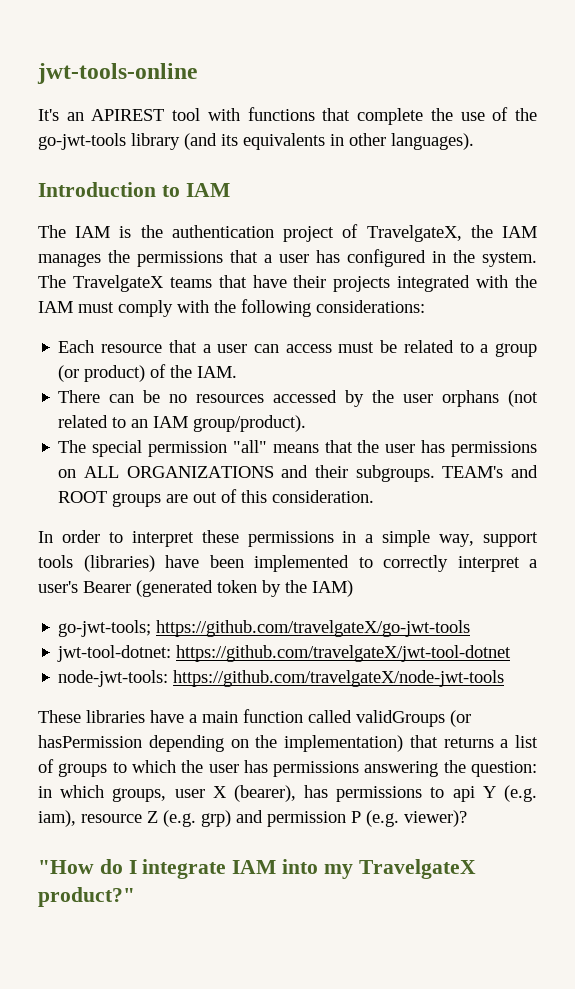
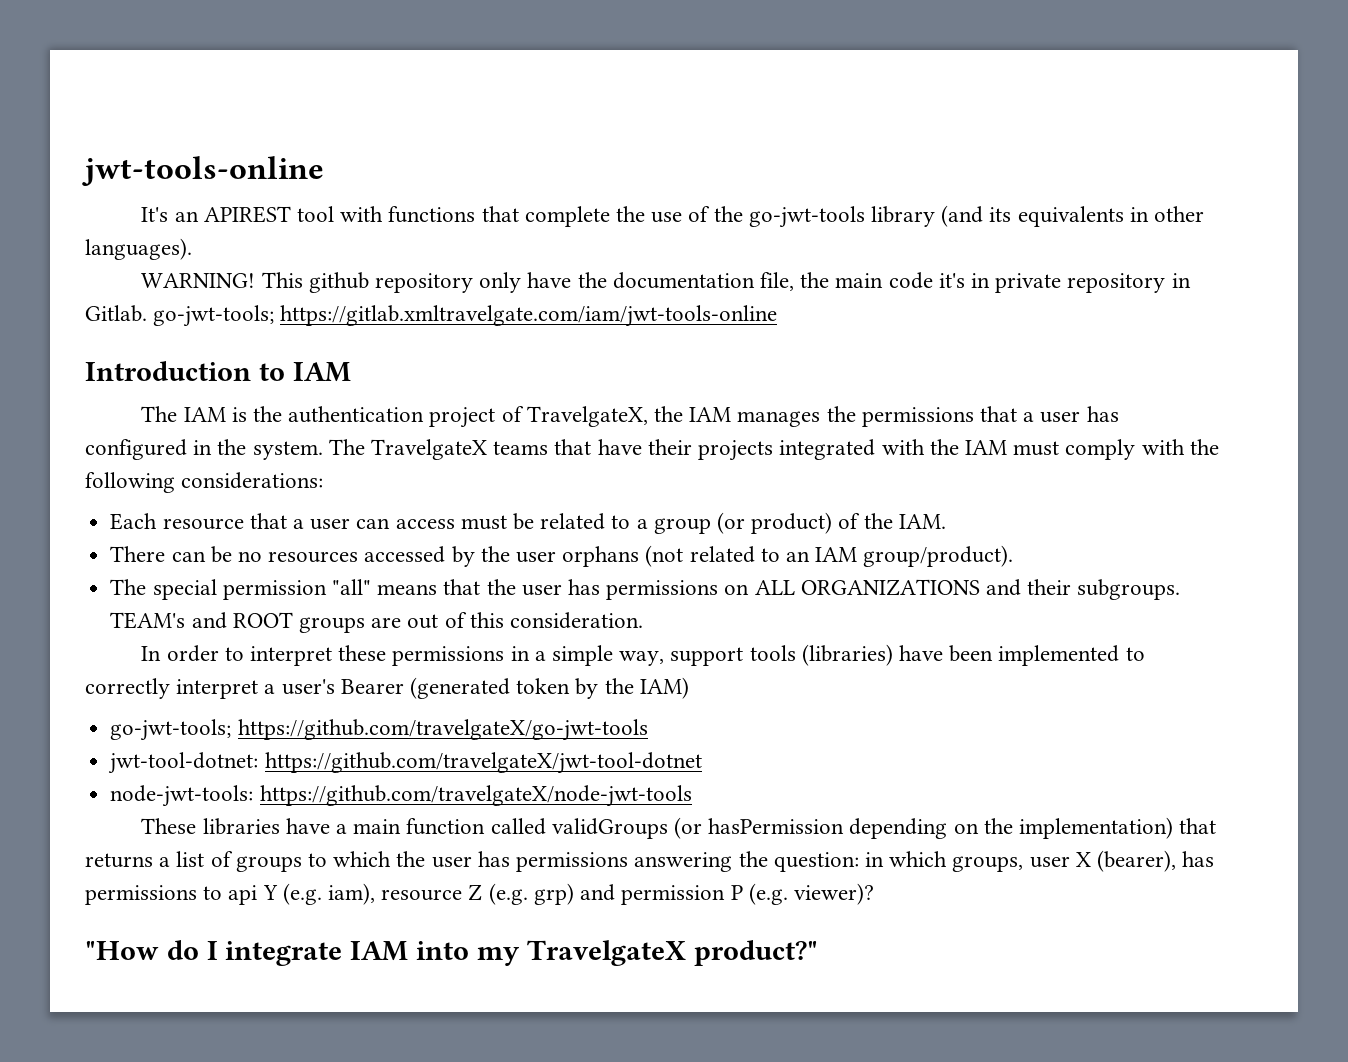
+ WARNING! This github repository only have the documentation file, the main code it's in private repository in Gitlab. go-jwt-tools; https://gitlab.xmltravelgate.com/iam/jwt-tools-online

